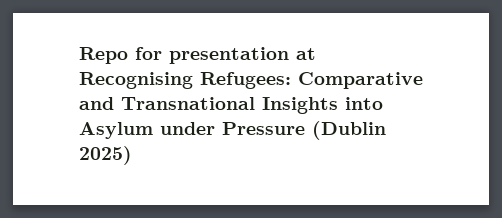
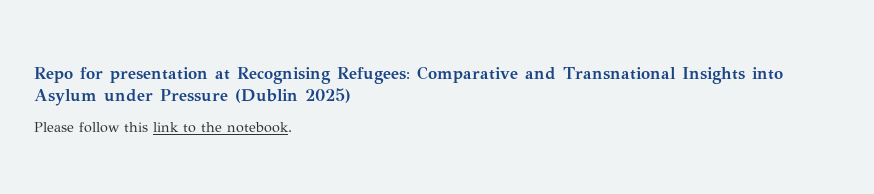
+ Please follow this link to the notebook.

